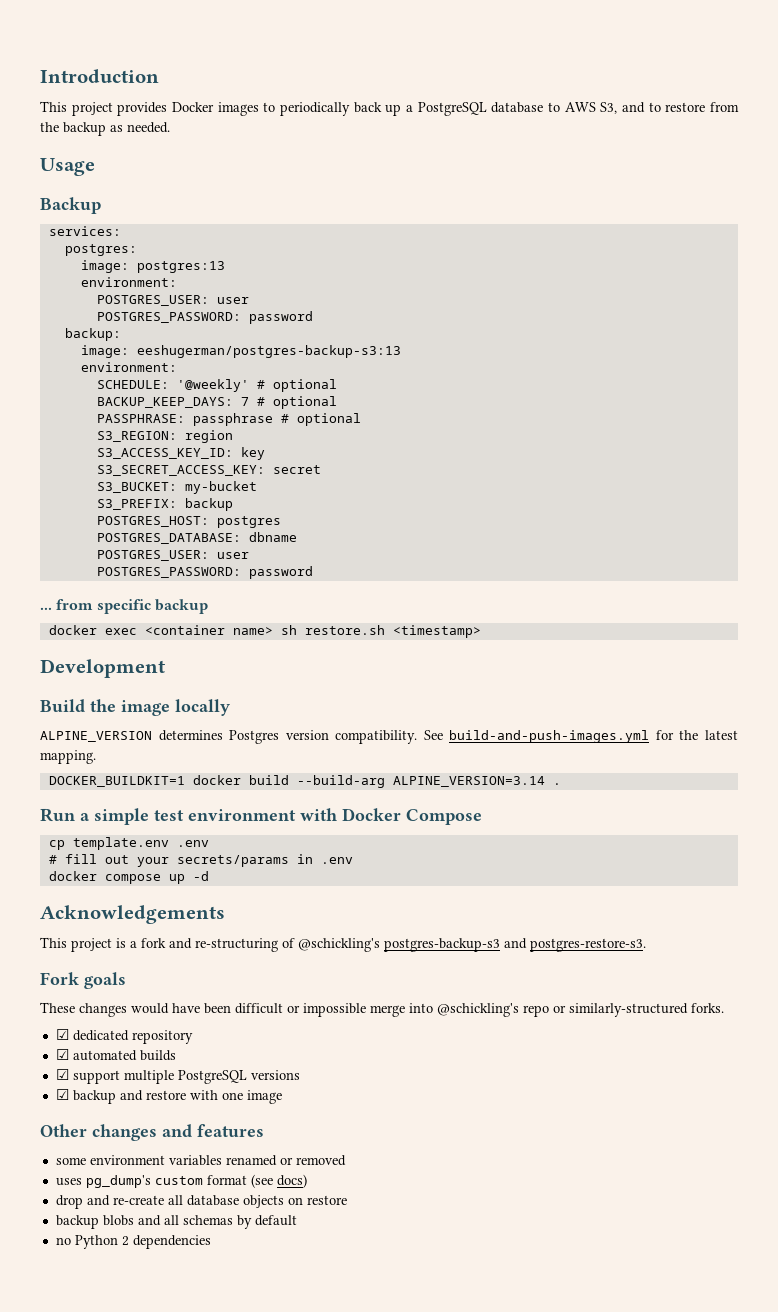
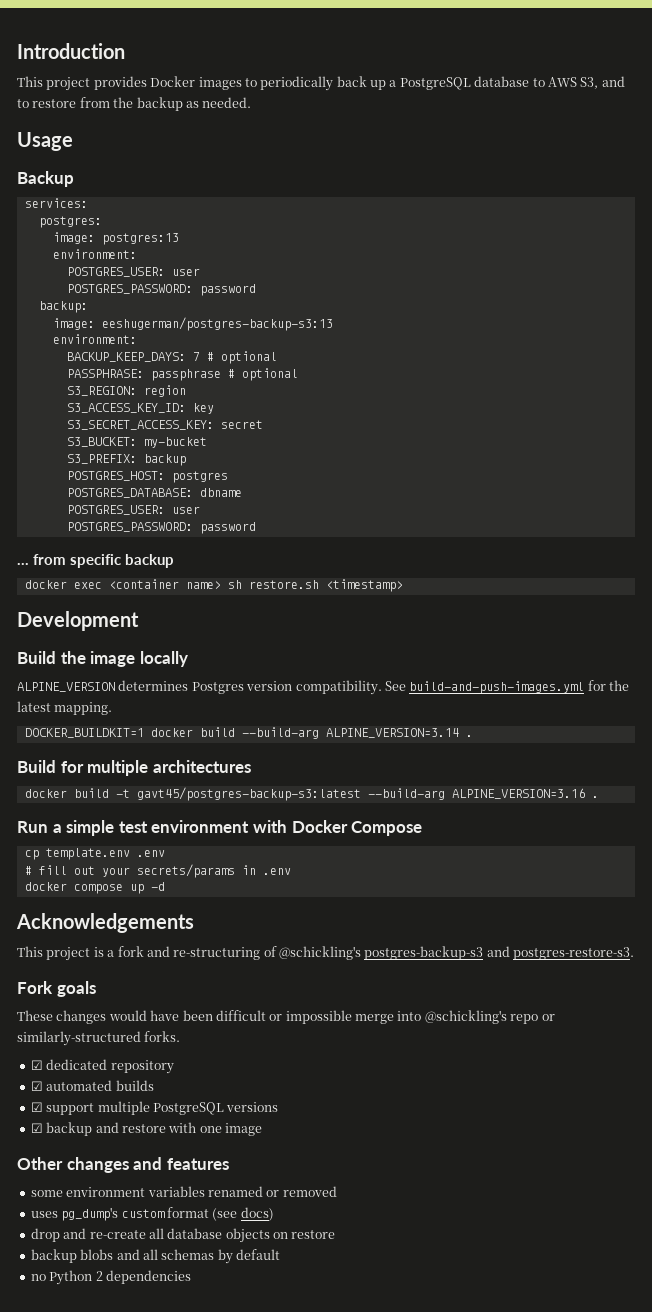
- SCHEDULE: '@weekly' # optional
+ Build for multiple architectures
+ docker build -t gavt45/postgres-backup-s3:latest --build-arg ALPINE_VERSION=3.16 .

